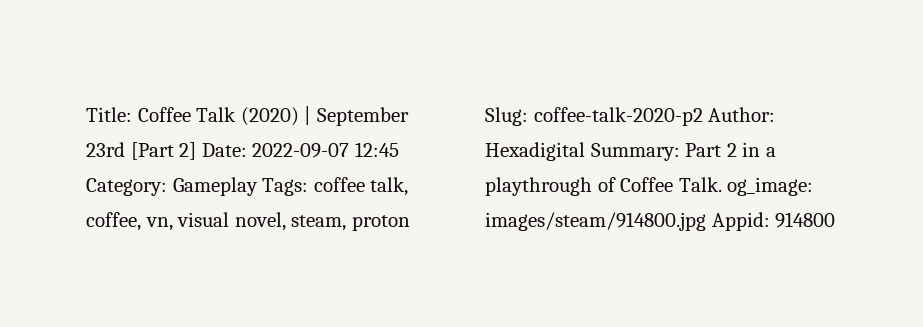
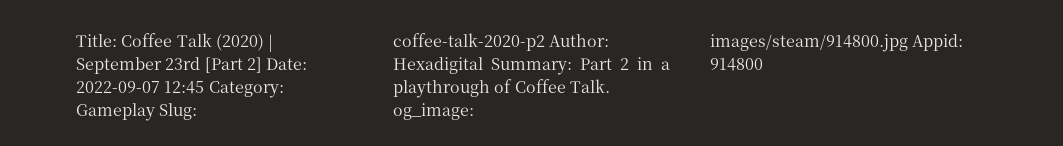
- Title: Coffee Talk (2020) | September 23rd [Part 2] Date: 2022-09-07 12:45 Category: Gameplay Tags: coffee talk, coffee, vn, visual novel, steam, proton Slug: coffee-talk-2020-p2 Author: Hexadigital Summary: Part 2 in a playthrough of Coffee Talk. og_image: images/steam/914800.jpg Appid: 914800
+ Title: Coffee Talk (2020) | September 23rd [Part 2] Date: 2022-09-07 12:45 Category: Gameplay Slug: coffee-talk-2020-p2 Author: Hexadigital Summary: Part 2 in a playthrough of Coffee Talk. og_image: images/steam/914800.jpg Appid: 914800

